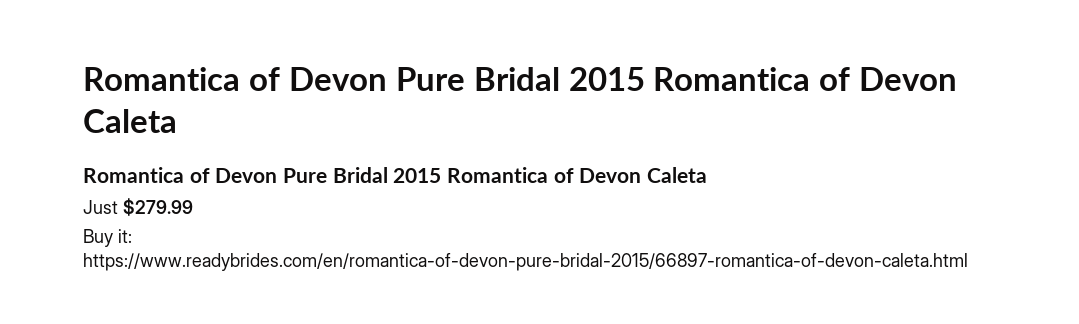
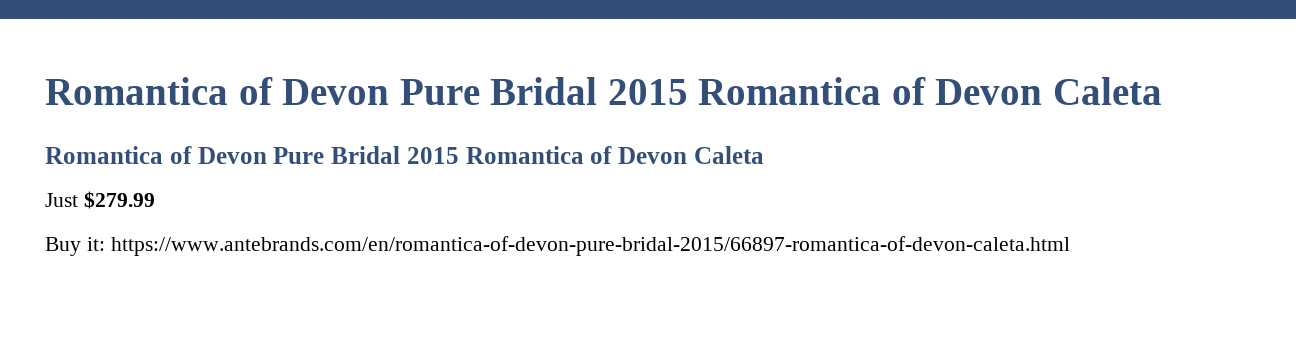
- Buy it: https://www.readybrides.com/en/romantica-of-devon-pure-bridal-2015/66897-romantica-of-devon-caleta.html
+ Buy it: https://www.antebrands.com/en/romantica-of-devon-pure-bridal-2015/66897-romantica-of-devon-caleta.html

